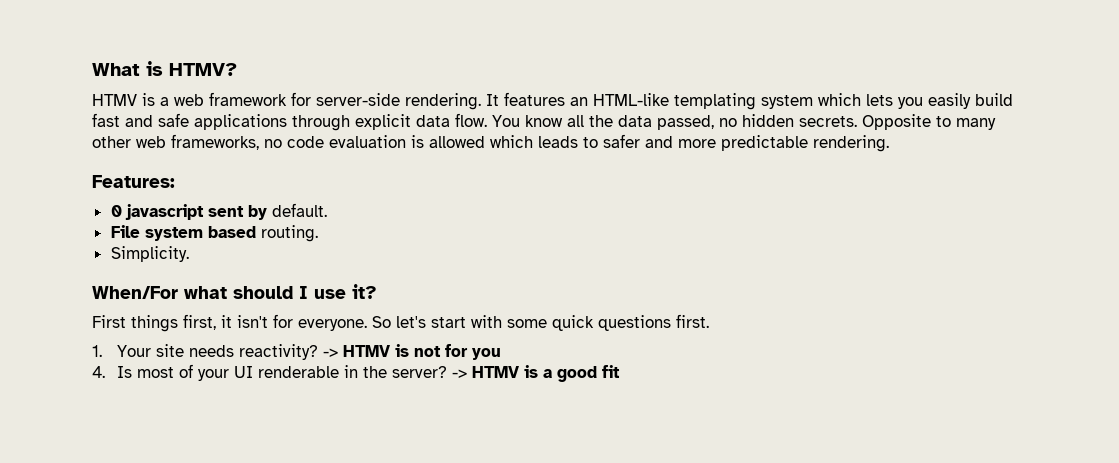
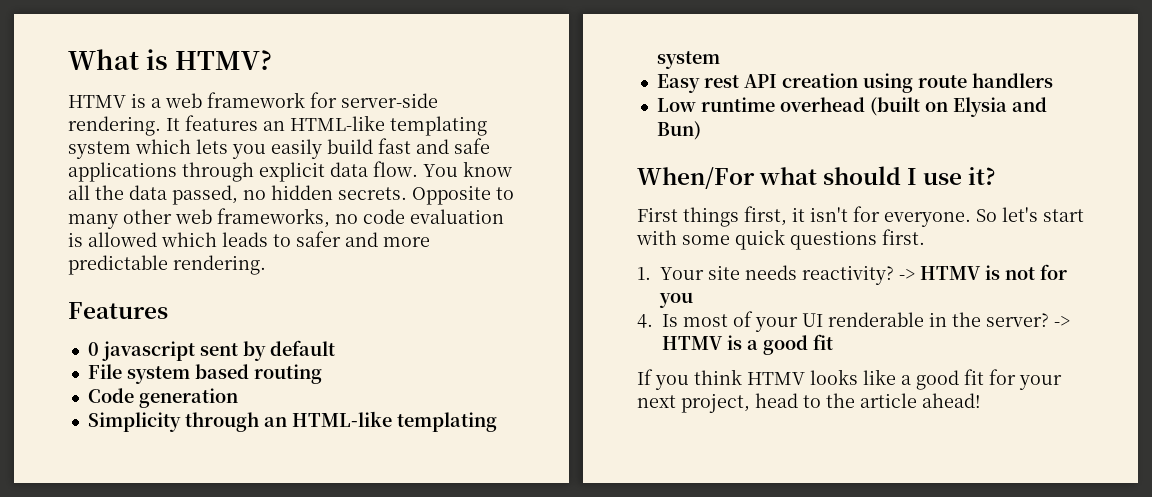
- Features:
+ Features
- 0 javascript sent by default.
+ 0 javascript sent by default
- File system based routing.
- Simplicity.
+ File system based routing
+ Code generation
+ Simplicity through an HTML-like templating system
+ Easy rest API creation using route handlers
+ Low runtime overhead (built on Elysia and Bun)
+ If you think HTMV looks like a good fit for your next project, head to the article ahead!

